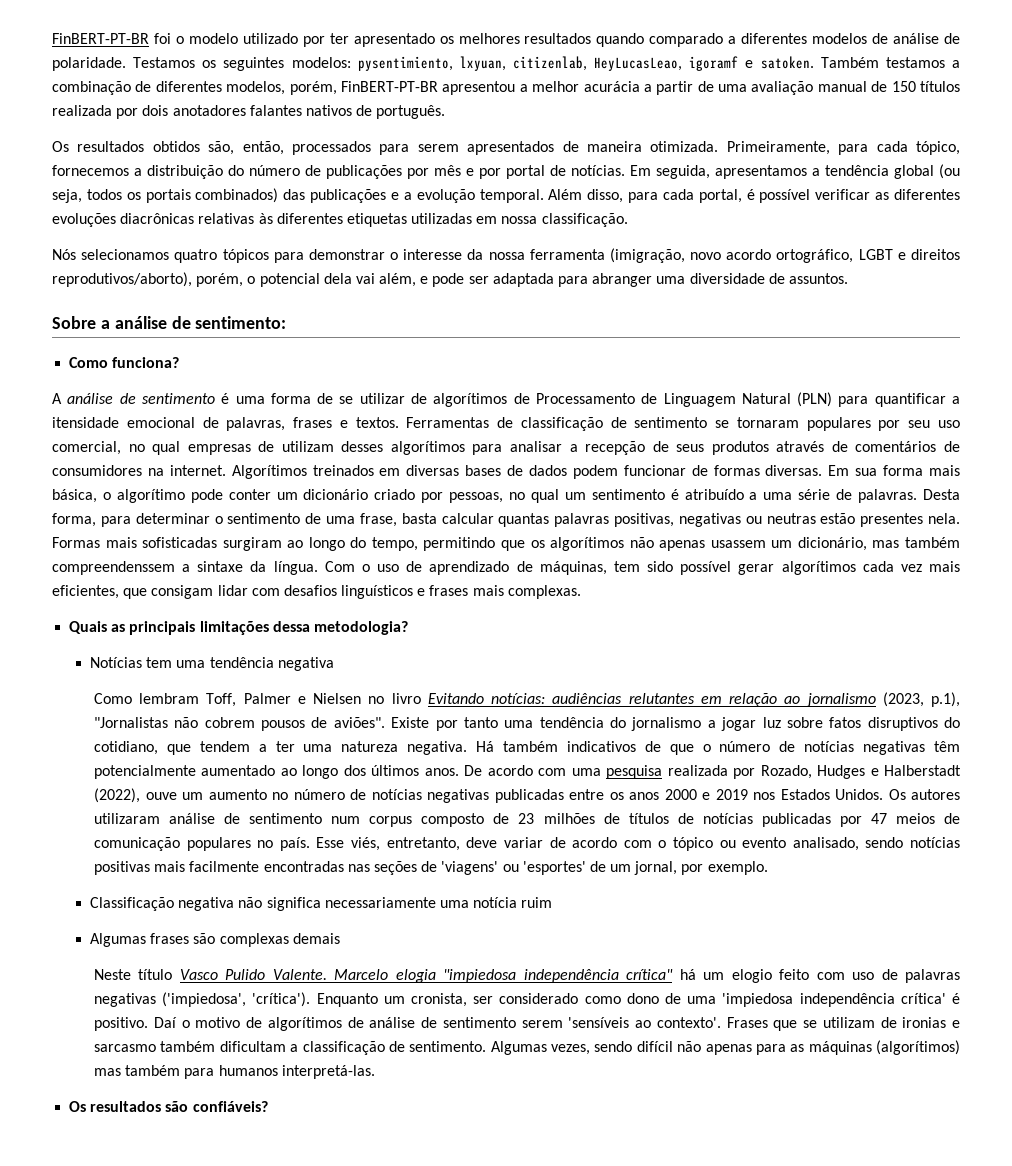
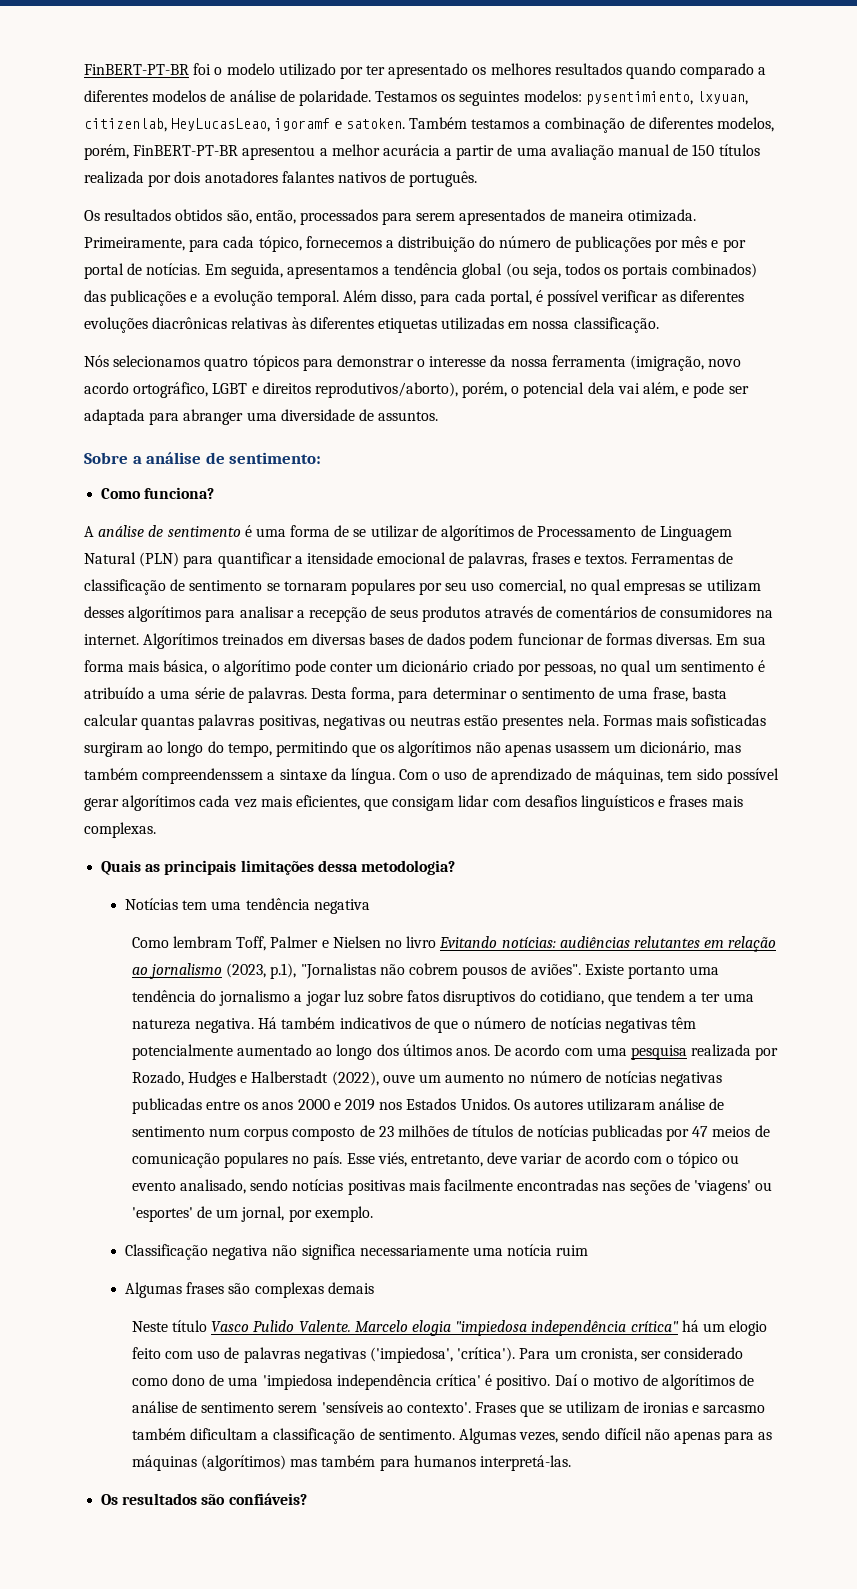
- Ferramentas de classificação de sentimento se tornaram populares por seu uso comercial, no qual empresas de utilizam desses algorítimos para analisar a recepção de seus produtos através de comentários de consumidores na internet.
+ Ferramentas de classificação de sentimento se tornaram populares por seu uso comercial, no qual empresas se utilizam desses algorítimos para analisar a recepção de seus produtos através de comentários de consumidores na internet.
- Existe por tanto uma tendência do jornalismo a jogar luz sobre fatos disruptivos do cotidiano, que tendem a ter uma natureza negativa.
+ Existe portanto uma tendência do jornalismo a jogar luz sobre fatos disruptivos do cotidiano, que tendem a ter uma natureza negativa.
- Enquanto um cronista, ser considerado como dono de uma 'impiedosa independência crítica' é positivo.
+ Para um cronista, ser considerado como dono de uma 'impiedosa independência crítica' é positivo.

